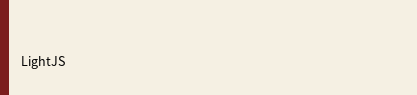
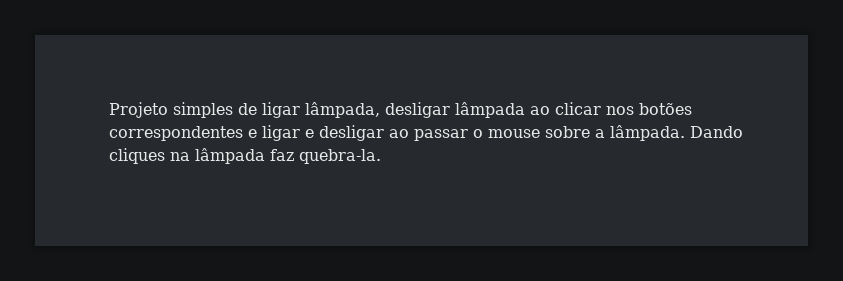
- LightJS
+ Projeto simples de ligar lâmpada, desligar lâmpada ao clicar nos botões correspondentes e ligar e desligar ao passar o mouse sobre a lâmpada. Dando cliques na lâmpada faz quebra-la.

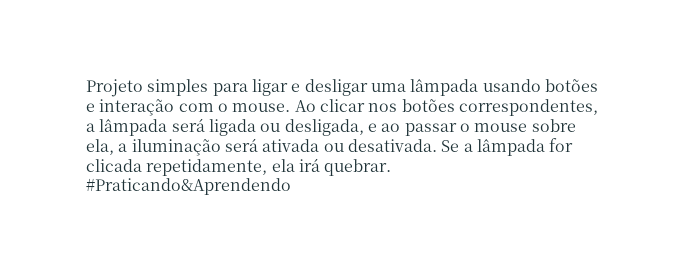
- Projeto simples de ligar lâmpada, desligar lâmpada ao clicar nos botões correspondentes e ligar e desligar ao passar o mouse sobre a lâmpada. Dando cliques na lâmpada faz quebra-la.
+ Projeto simples para ligar e desligar uma lâmpada usando botões e interação com o mouse. Ao clicar nos botões correspondentes, a lâmpada será ligada ou desligada, e ao passar o mouse sobre ela, a iluminação será ativada ou desativada. Se a lâmpada for clicada repetidamente, ela irá quebrar. #Praticando&Aprendendo

